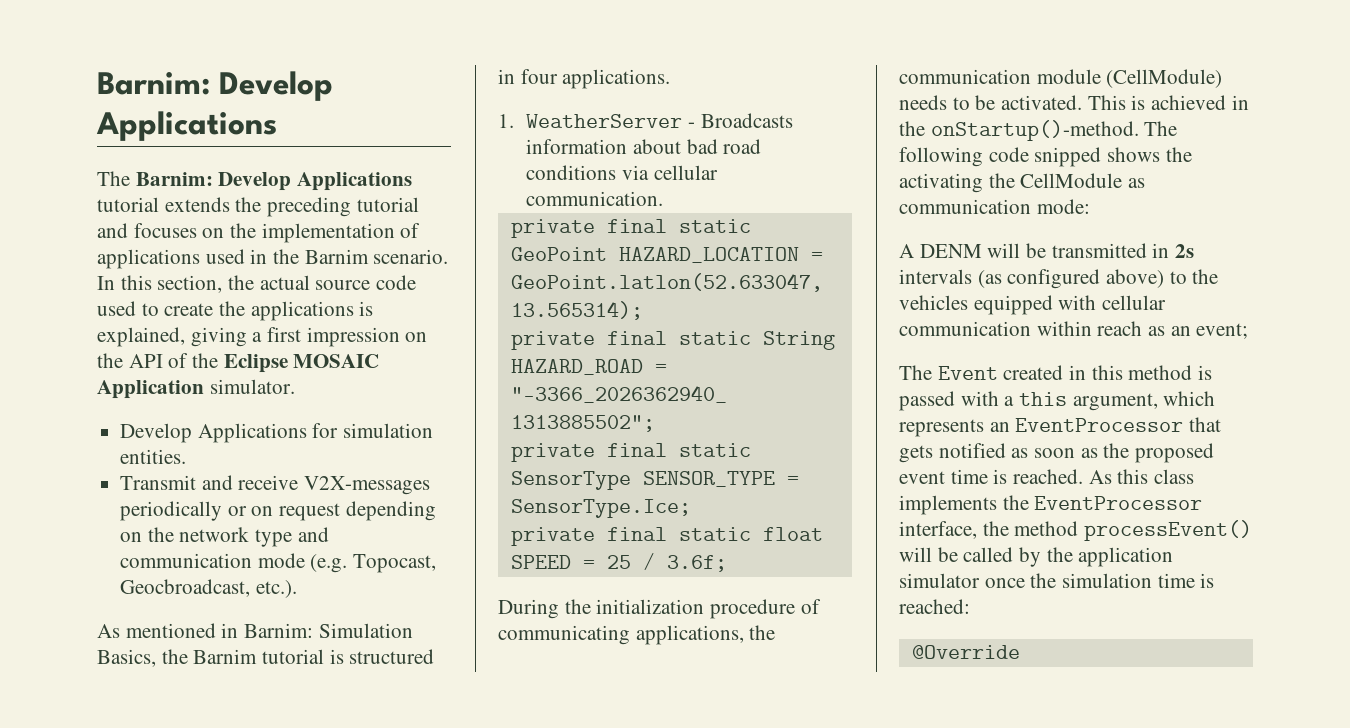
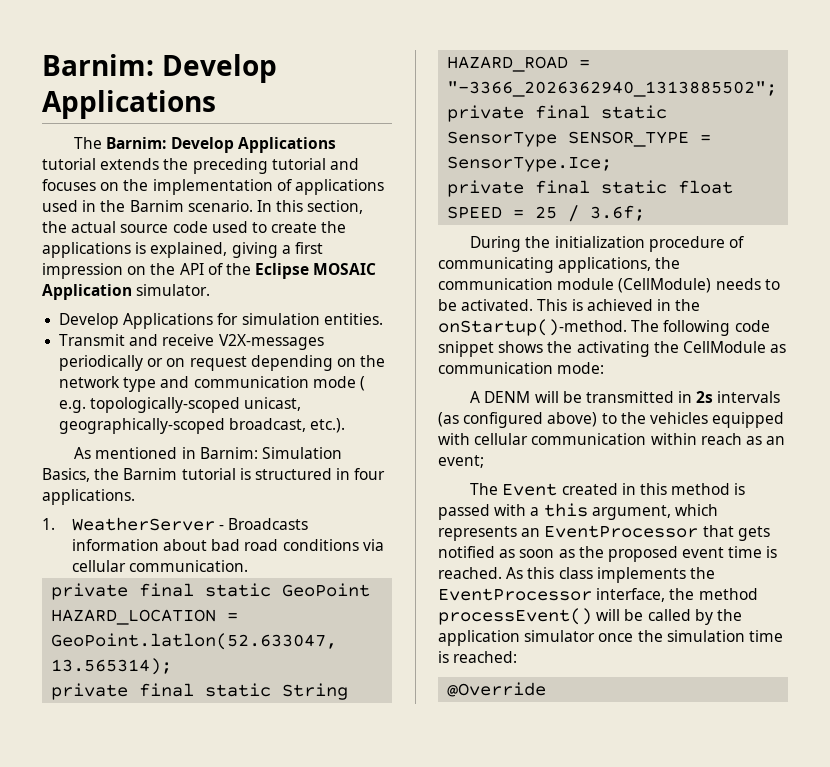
- Transmit and receive V2X-messages periodically or on request depending on the network type and communication mode (e.g. Topocast, Geocbroadcast, etc.).
+ Transmit and receive V2X-messages periodically or on request depending on the network type and communication mode ( e.g. topologically-scoped unicast, geographically-scoped broadcast, etc.).
- The following code snipped shows the activating the CellModule as communication mode:
+ The following code snippet shows the activating the CellModule as communication mode:

